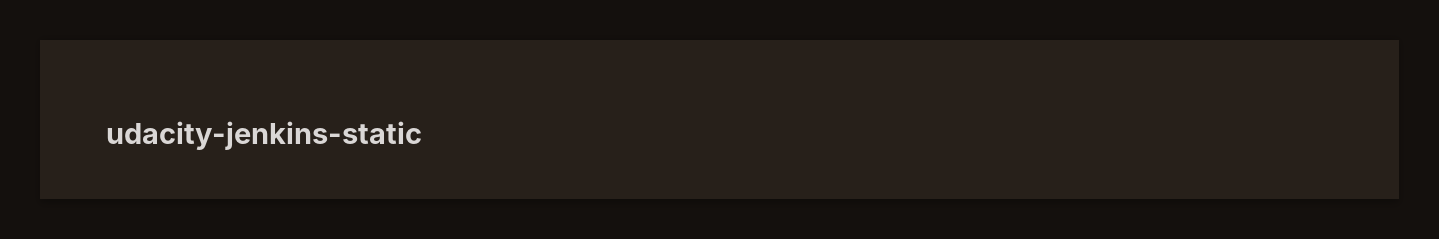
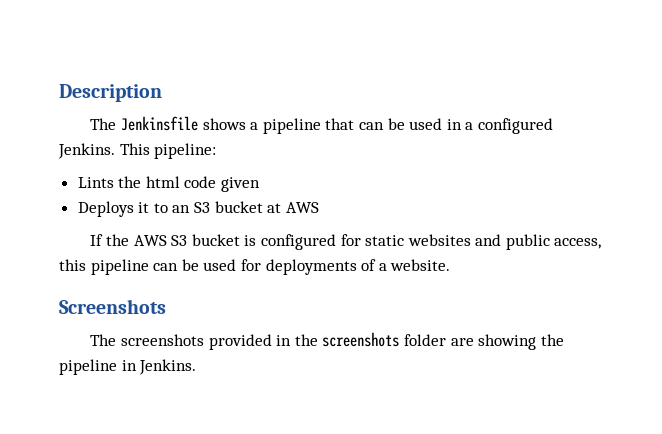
- udacity-jenkins-static
+ Description
+ The Jenkinsfile shows a pipeline that can be used in a configured Jenkins. This pipeline:
+ Lints the html code given
+ Deploys it to an S3 bucket at AWS
+ If the AWS S3 bucket is configured for static websites and public access, this pipeline can be used for deployments of a website.
+ Screenshots
+ The screenshots provided in the screenshots folder are showing the pipeline in Jenkins.

